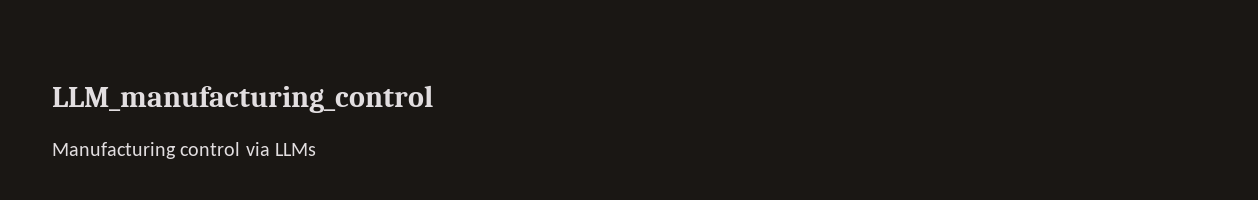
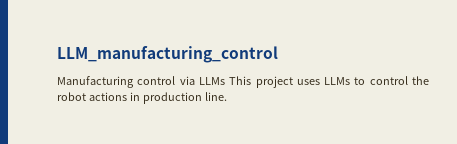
- Manufacturing control via LLMs
+ Manufacturing control via LLMs This project uses LLMs to control the robot actions in production line.

